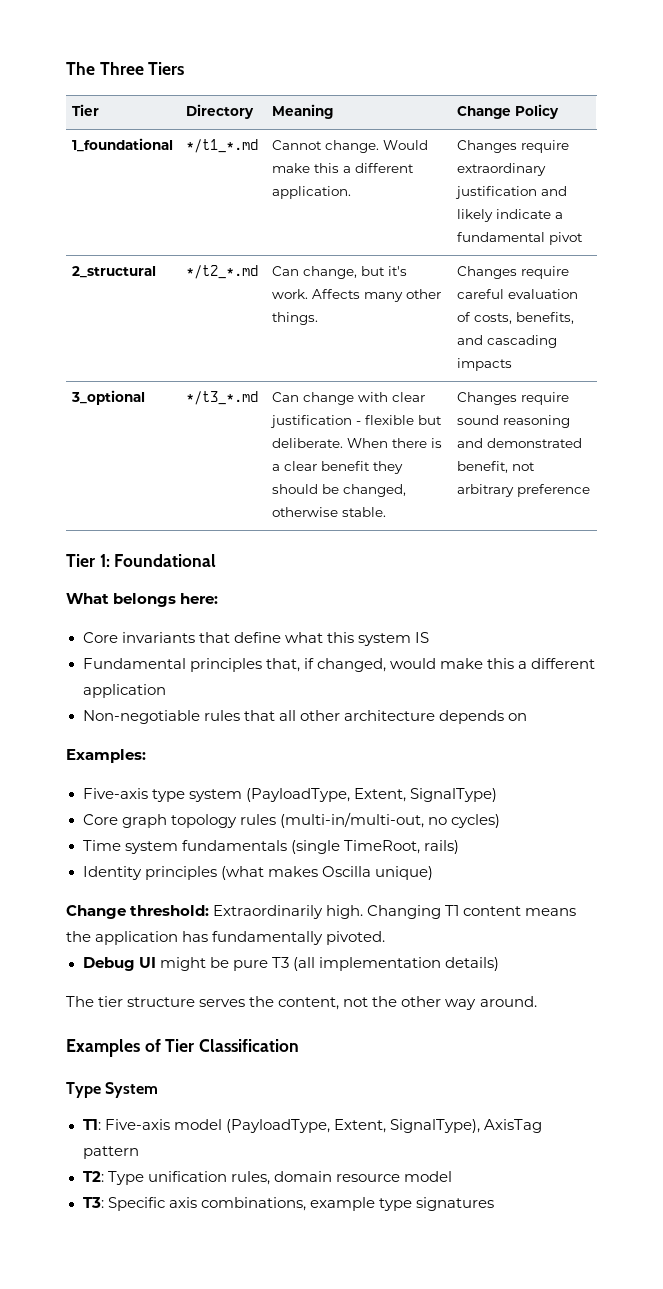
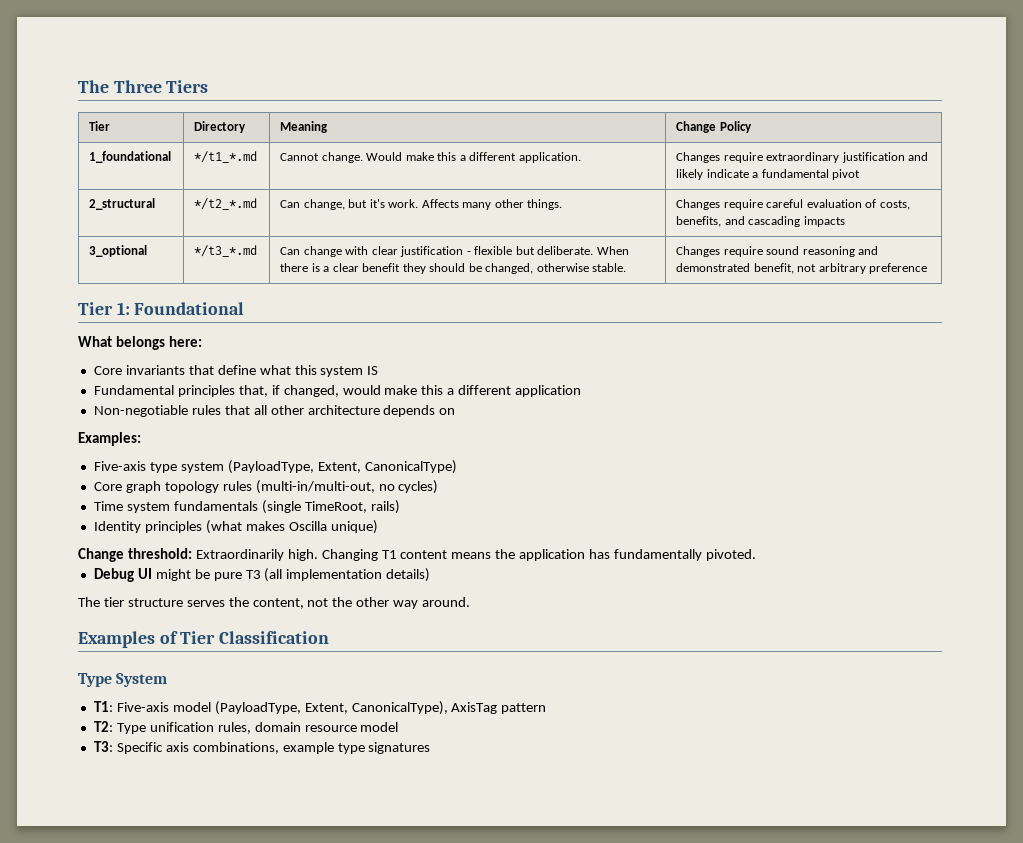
- Five-axis type system (PayloadType, Extent, SignalType)
+ Five-axis type system (PayloadType, Extent, CanonicalType)
- T1: Five-axis model (PayloadType, Extent, SignalType), AxisTag pattern
+ T1: Five-axis model (PayloadType, Extent, CanonicalType), AxisTag pattern

